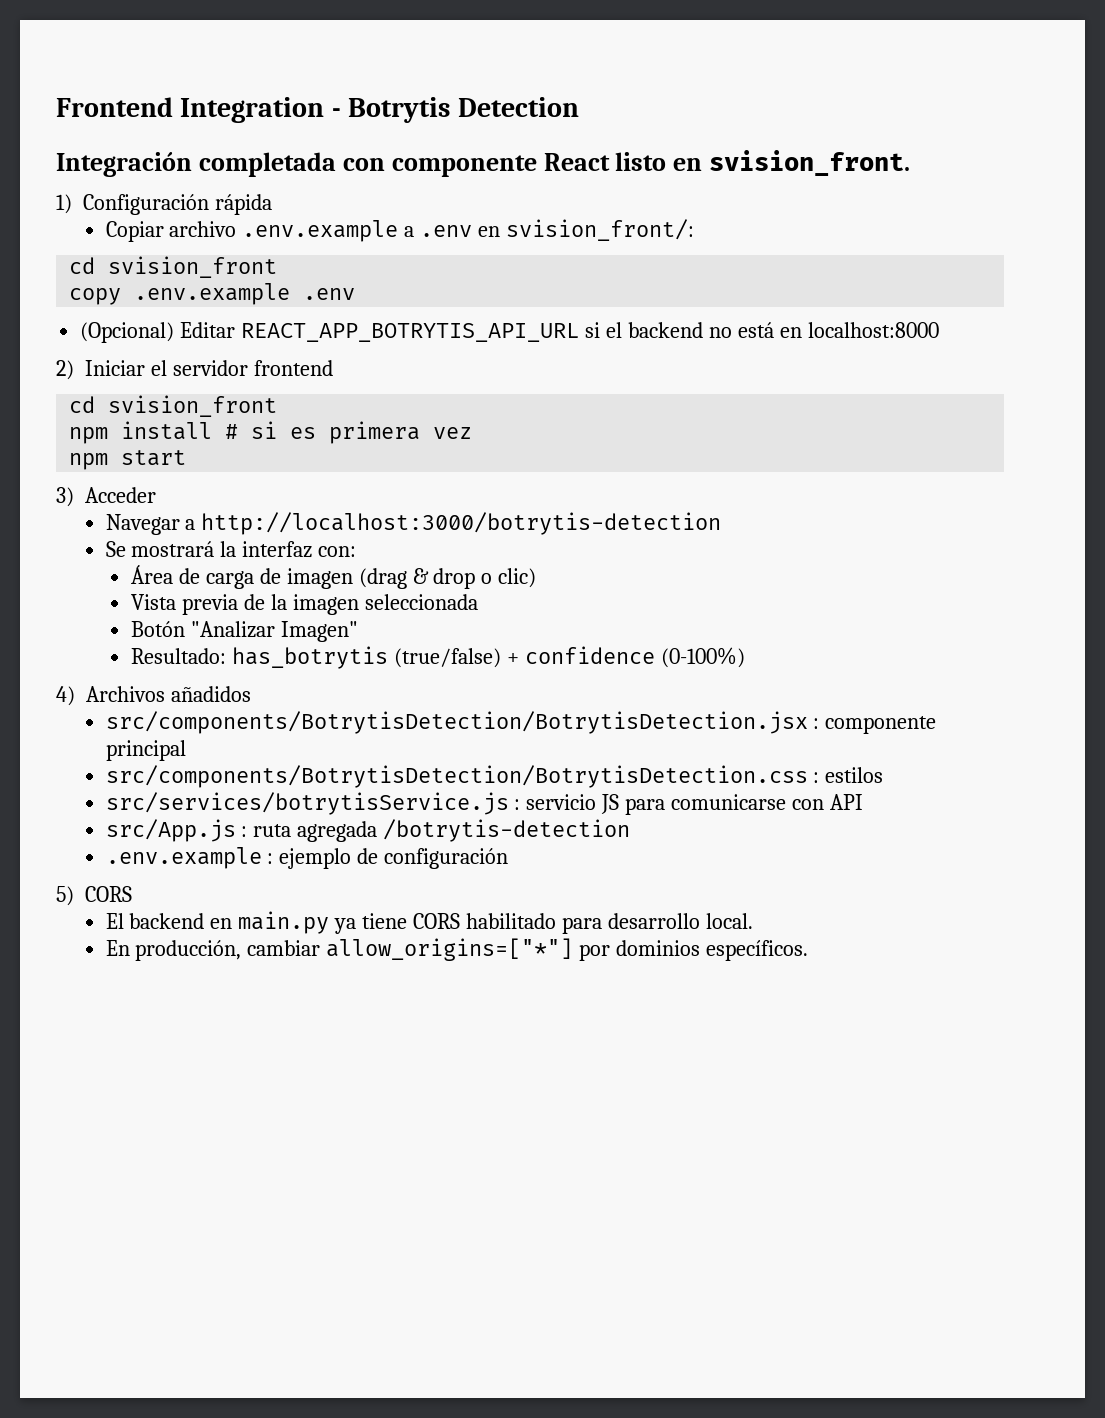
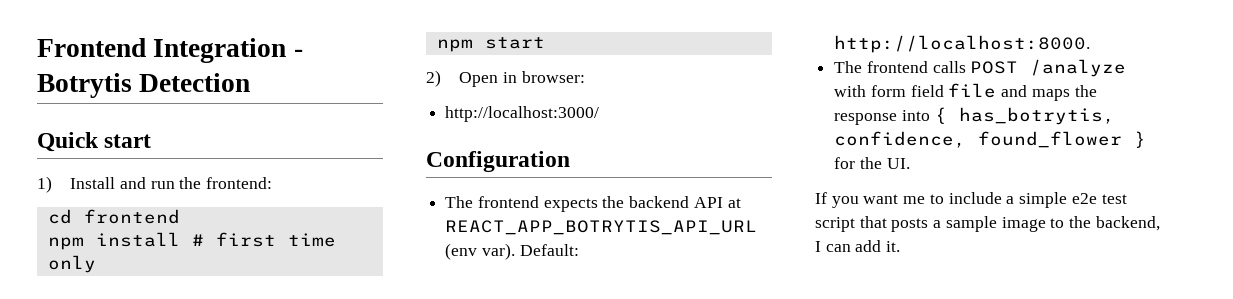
- Integración completada con componente React listo en svision_front.
- 1) Configuración rápida
- Copiar archivo .env.example a .env en svision_front/:
- cd svision_front
- copy .env.example .env
- (Opcional) Editar REACT_APP_BOTRYTIS_API_URL si el backend no está en localhost:8000
- 2) Iniciar el servidor frontend
- cd svision_front
+ Quick start
+ 1) Install and run the frontend:
+ cd frontend
- npm install # si es primera vez
+ npm install # first time only
  npm start
- 3) Acceder
- Navegar a http://localhost:3000/botrytis-detection
- Se mostrará la interfaz con:
- Área de carga de imagen (drag & drop o clic)
- Vista previa de la imagen seleccionada
- Botón "Analizar Imagen"
- Resultado: has_botrytis (true/false) + confidence (0-100%)
- 4) Archivos añadidos
- src/components/BotrytisDetection/BotrytisDetection.jsx : componente principal
- src/components/BotrytisDetection/BotrytisDetection.css : estilos
- src/services/botrytisService.js : servicio JS para comunicarse con API
- src/App.js : ruta agregada /botrytis-detection
- .env.example : ejemplo de configuración
- 5) CORS
- El backend en main.py ya tiene CORS habilitado para desarrollo local.
- En producción, cambiar allow_origins=["*"] por dominios específicos.
+ 2) Open in browser:
+ http://localhost:3000/
+ Configuration
+ The frontend expects the backend API at REACT_APP_BOTRYTIS_API_URL (env var). Default: http://localhost:8000.
+ The frontend calls POST /analyze with form field file and maps the response into { has_botrytis, confidence, found_flower } for the UI.
+ If you want me to include a simple e2e test script that posts a sample image to the backend, I can add it.

